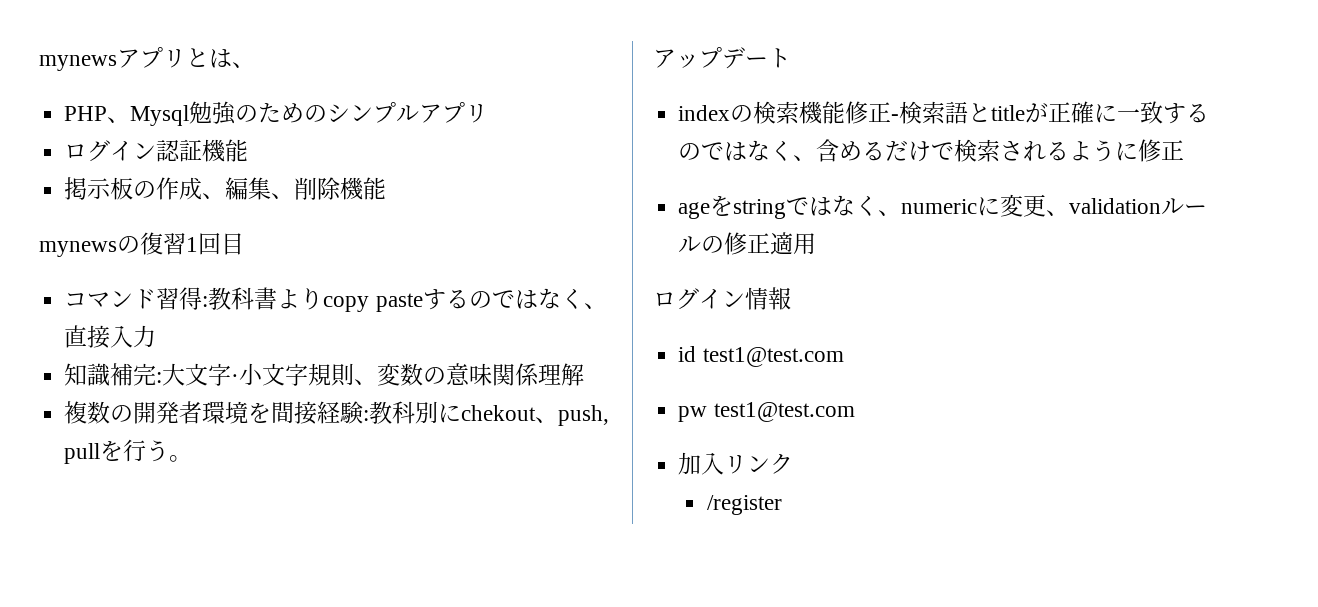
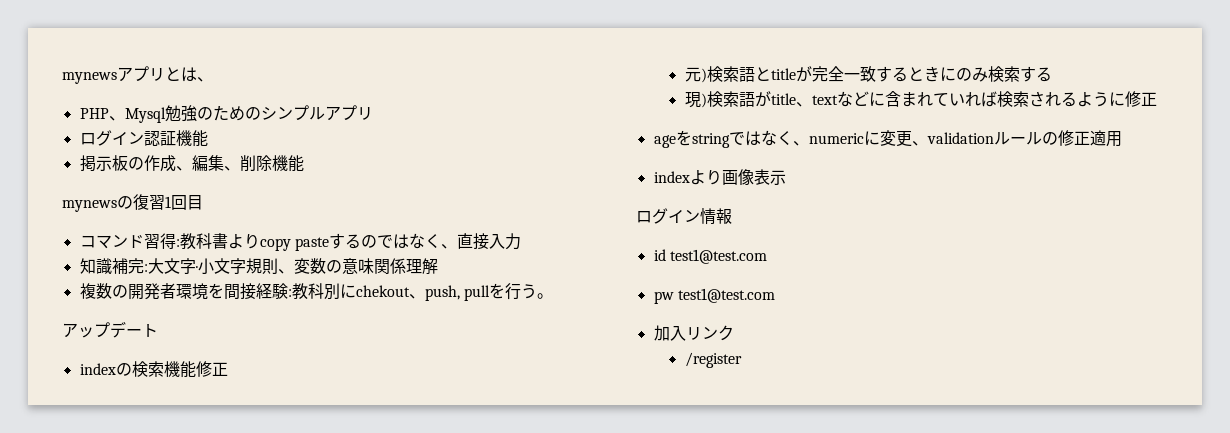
- indexの検索機能修正-検索語とtitleが正確に一致するのではなく、含めるだけで検索されるように修正
+ indexの検索機能修正
+ 元)検索語とtitleが完全一致するときにのみ検索する
+ 現)検索語がtitle、textなどに含まれていれば検索されるように修正
+ indexより画像表示

